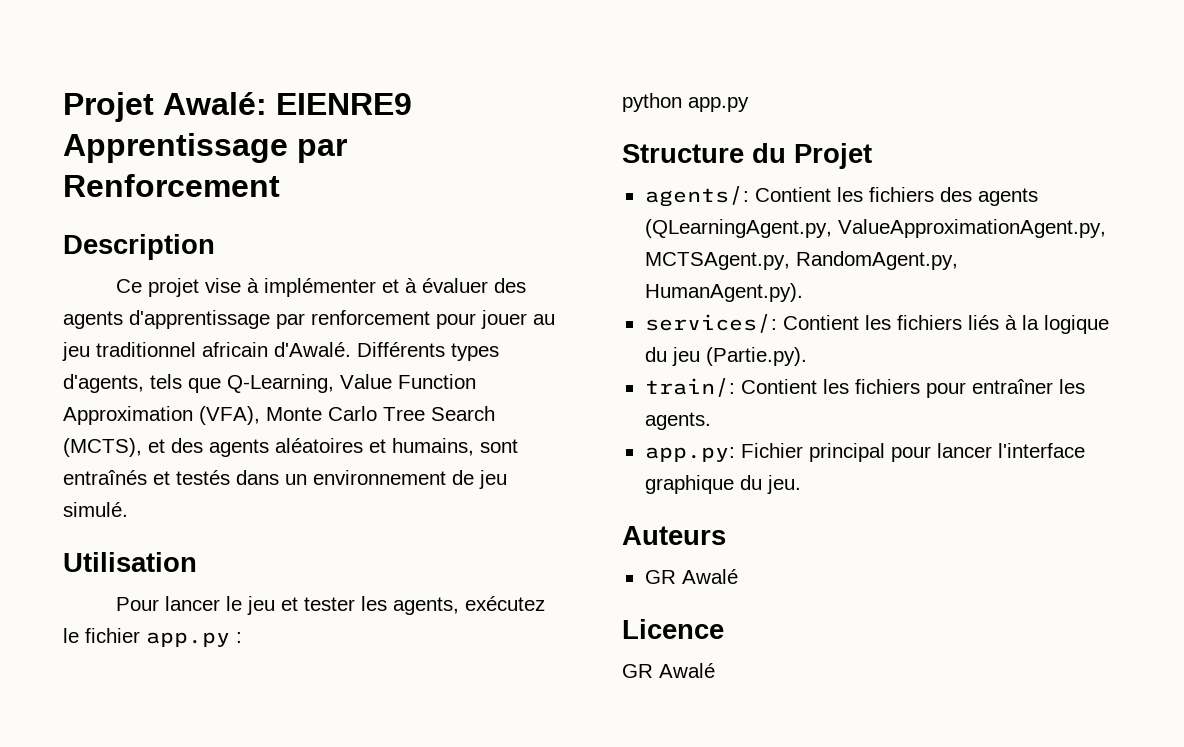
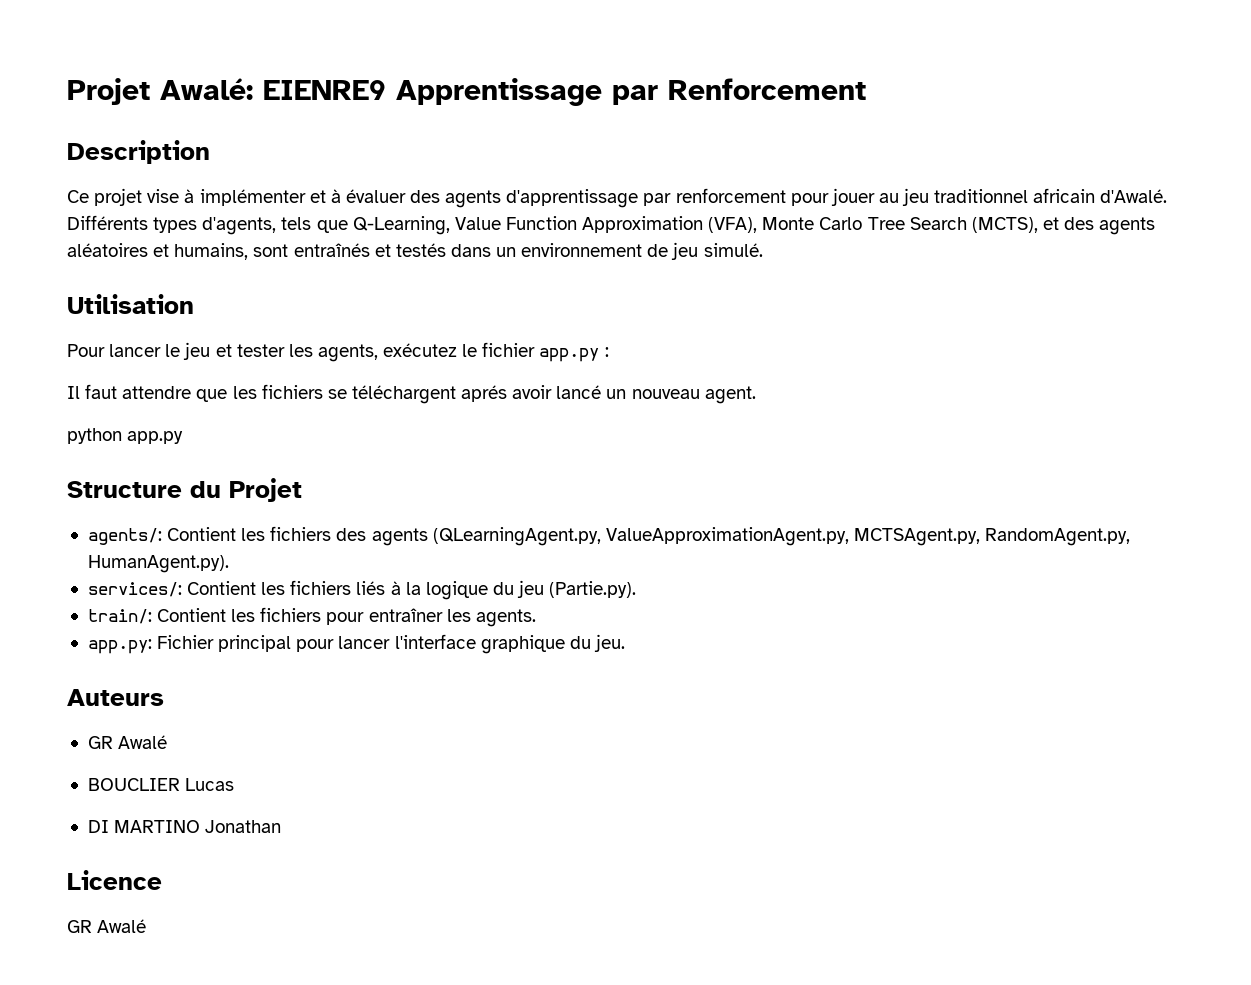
+ Il faut attendre que les fichiers se téléchargent aprés avoir lancé un nouveau agent.
+ BOUCLIER Lucas
+ DI MARTINO Jonathan

